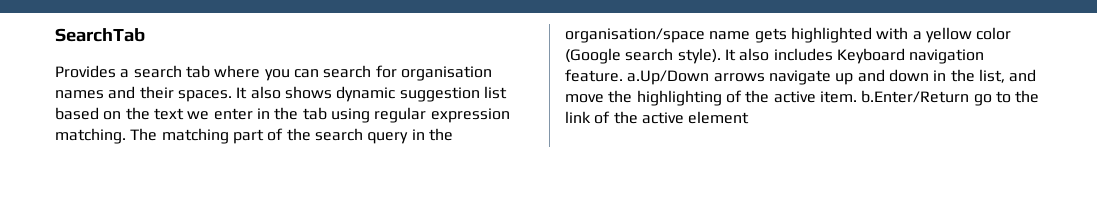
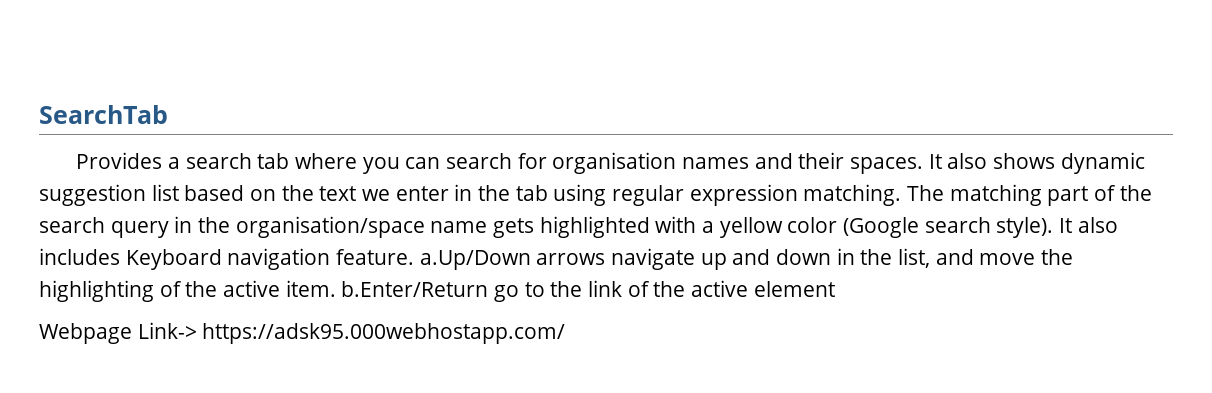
+ Webpage Link-> https://adsk95.000webhostapp.com/

